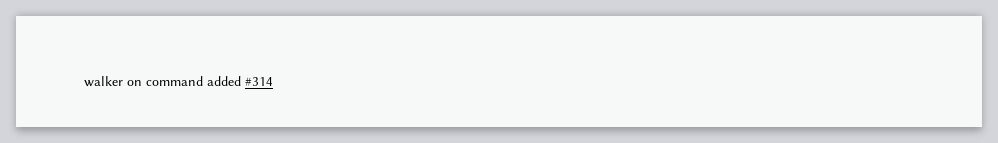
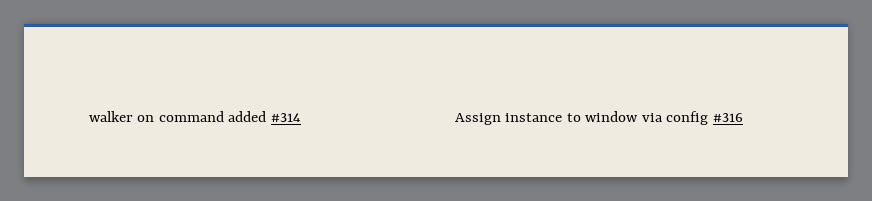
+ Assign instance to window via config #316

